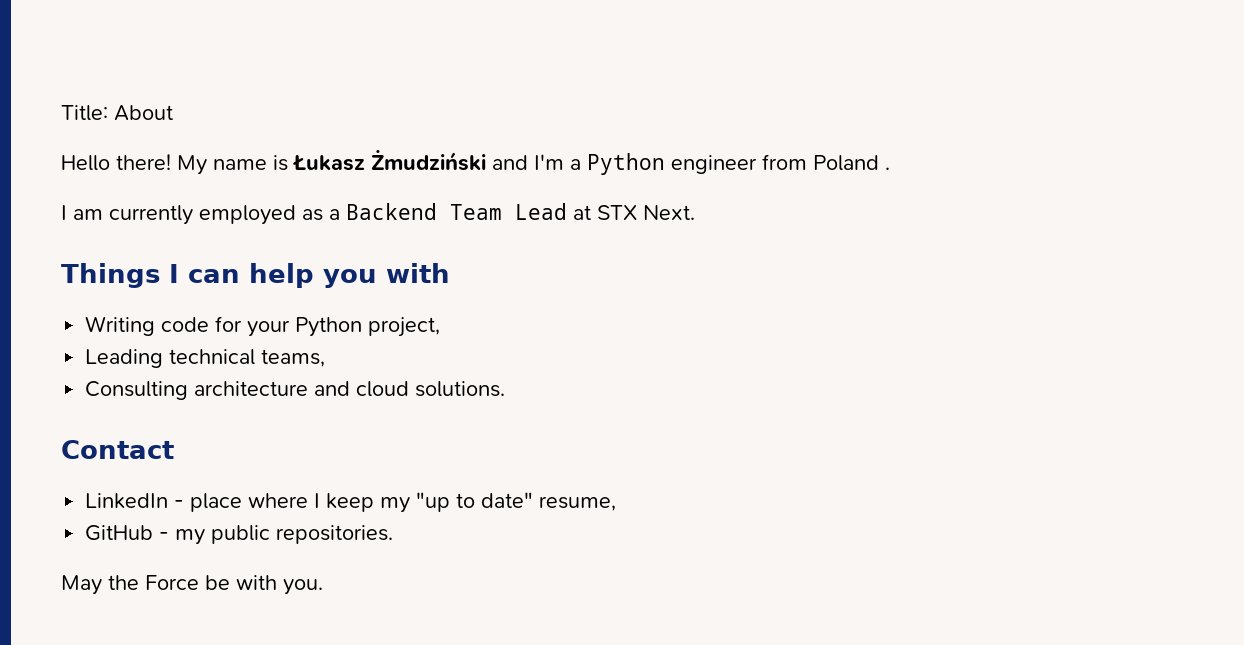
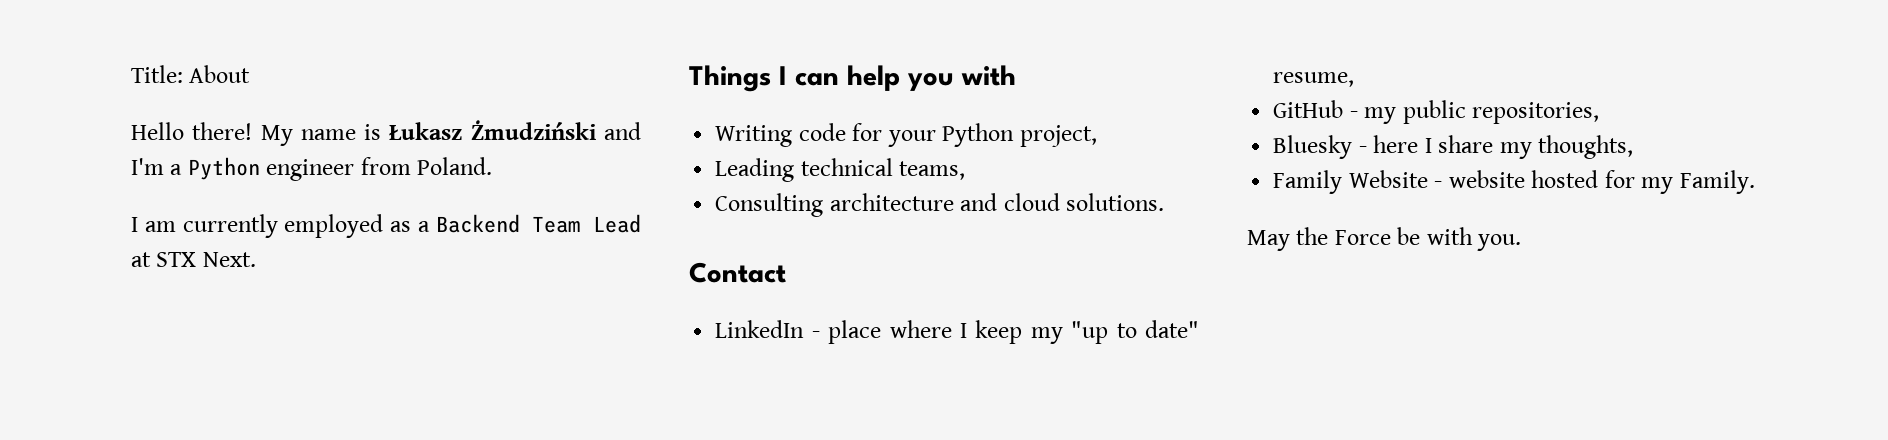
- My name is Łukasz Żmudziński and I'm a Python engineer from Poland .
+ My name is Łukasz Żmudziński and I'm a Python engineer from Poland.
- GitHub - my public repositories.
+ GitHub - my public repositories,
+ Bluesky - here I share my thoughts,
+ Family Website - website hosted for my Family.

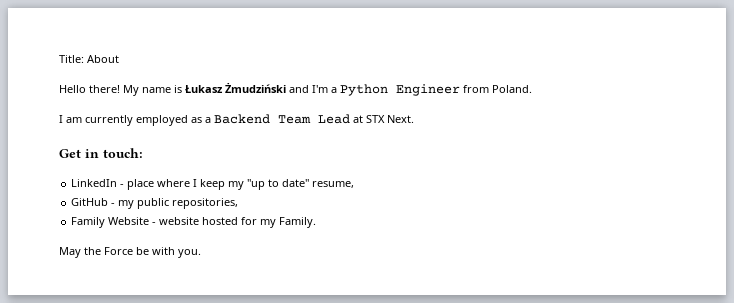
- My name is Łukasz Żmudziński and I'm a Python engineer from Poland.
+ My name is Łukasz Żmudziński and I'm a Python Engineer from Poland.
- Things I can help you with
- Writing code for your Python project,
- Leading technical teams,
- Consulting architecture and cloud solutions.
- Contact
+ Get in touch:
- Bluesky - here I share my thoughts,

